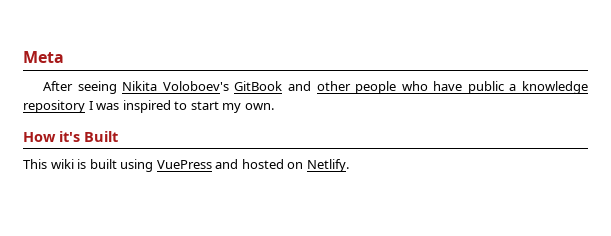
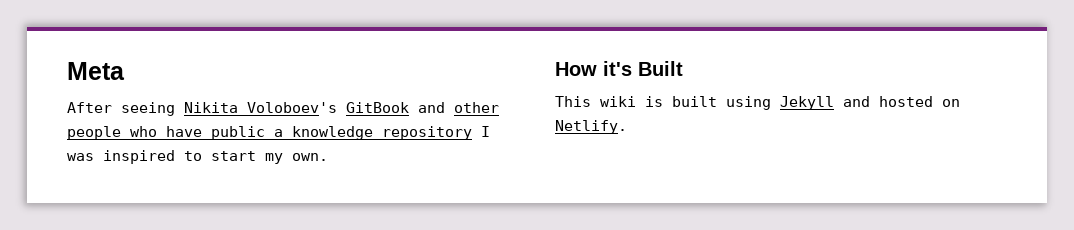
- This wiki is built using VuePress and hosted on Netlify.
+ This wiki is built using Jekyll and hosted on Netlify.

